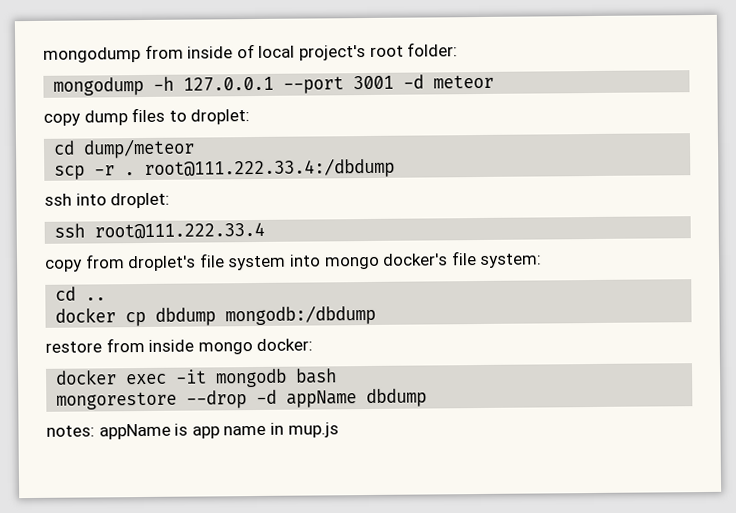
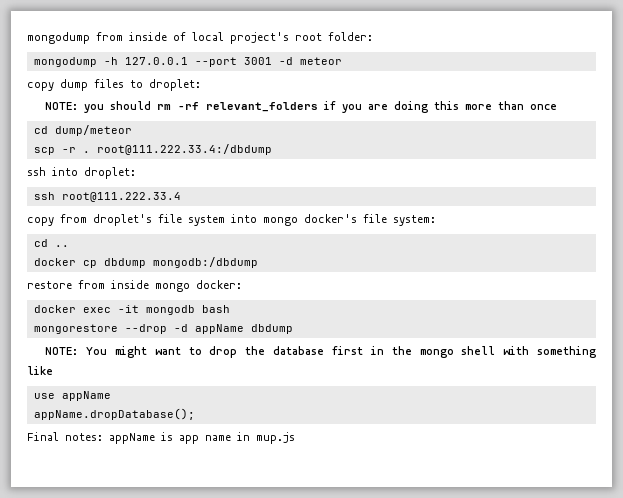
+ NOTE: you should rm -rf relevant_folders if you are doing this more than once
- notes: appName is app name in mup.js
+ NOTE: You might want to drop the database first in the mongo shell with something like
+ use appName
+ appName.dropDatabase();
+ Final notes: appName is app name in mup.js

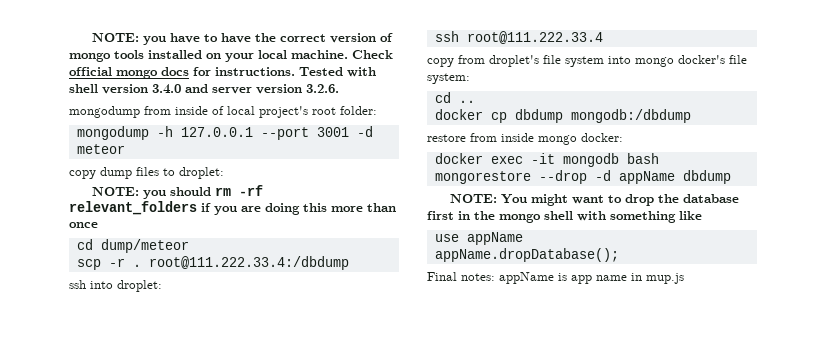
+ NOTE: you have to have the correct version of mongo tools installed on your local machine. Check official mongo docs for instructions. Tested with shell version 3.4.0 and server version 3.2.6.

